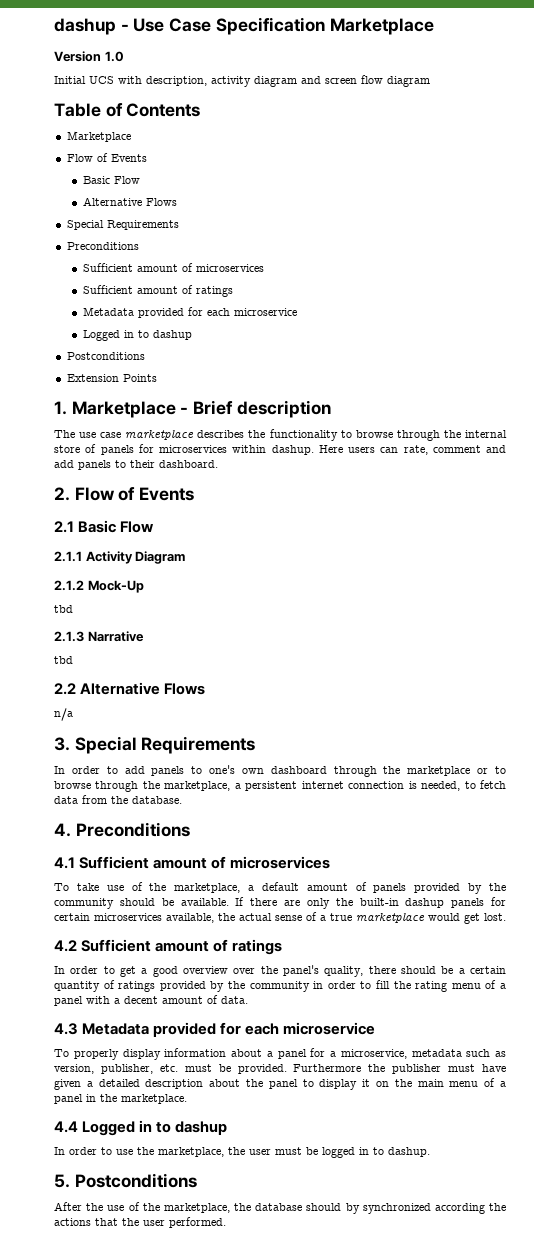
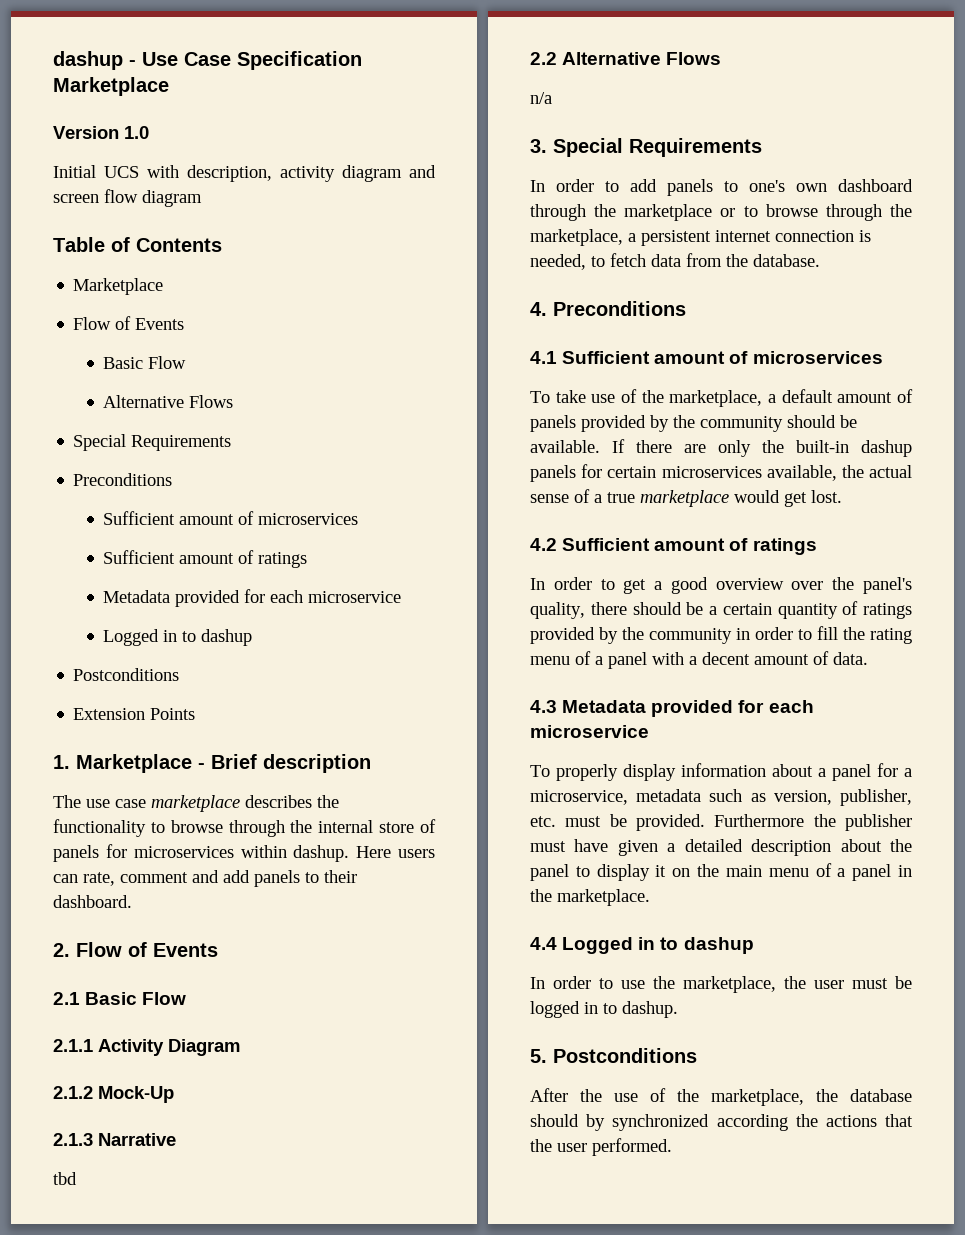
  2.1.2 Mock-Up
- tbd

